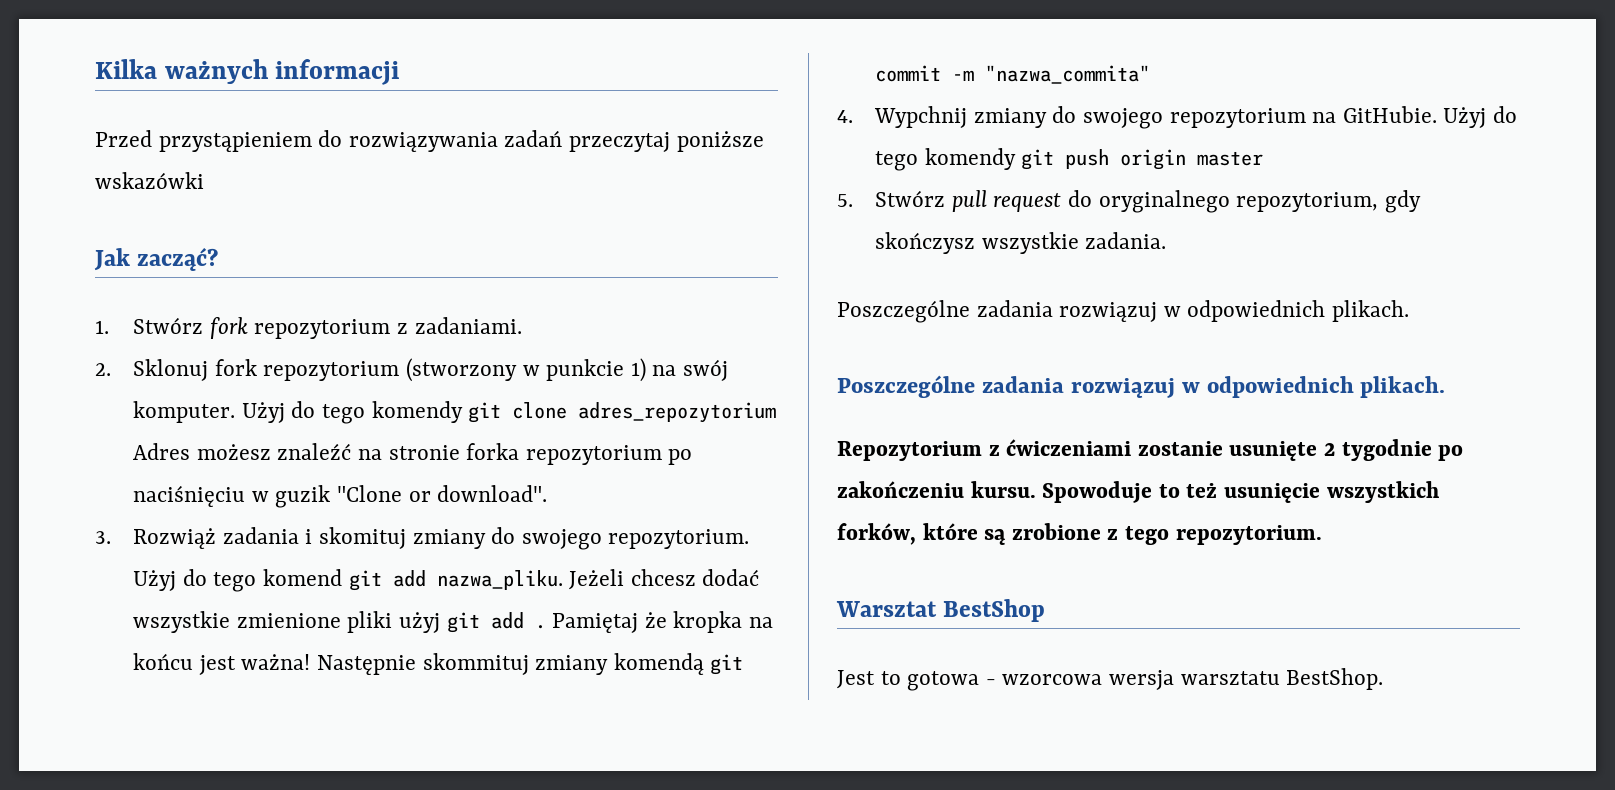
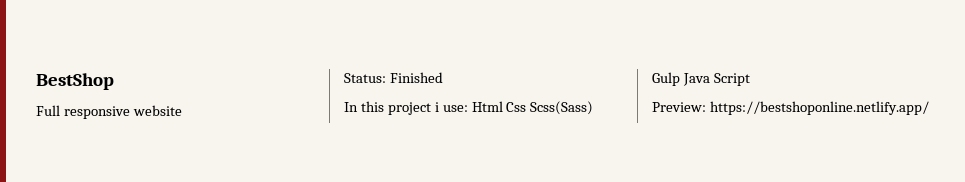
- Kilka ważnych informacji
- Przed przystąpieniem do rozwiązywania zadań przeczytaj poniższe wskazówki
- Jak zacząć?
- 1. Stwórz fork repozytorium z zadaniami.
- 2. Sklonuj fork repozytorium (stworzony w punkcie 1) na swój komputer. Użyj do tego komendy git clone adres_repozytorium Adres możesz znaleźć na stronie forka repozytorium po naciśnięciu w guzik "Clone or download".
- 3. Rozwiąż zadania i skomituj zmiany do swojego repozytorium. Użyj do tego komend git add nazwa_pliku. Jeżeli chcesz dodać wszystkie zmienione pliki użyj git add . Pamiętaj że kropka na końcu jest ważna! Następnie skommituj zmiany komendą git commit -m "nazwa_commita"
- 4. Wypchnij zmiany do swojego repozytorium na GitHubie. Użyj do tego komendy git push origin master
- 5. Stwórz pull request do oryginalnego repozytorium, gdy skończysz wszystkie zadania.
- Poszczególne zadania rozwiązuj w odpowiednich plikach.
- Poszczególne zadania rozwiązuj w odpowiednich plikach.
- Repozytorium z ćwiczeniami zostanie usunięte 2 tygodnie po zakończeniu kursu. Spowoduje to też usunięcie wszystkich forków, które są zrobione z tego repozytorium.
- Warsztat BestShop
- Jest to gotowa - wzorcowa wersja warsztatu BestShop.
+ BestShop
+ Full responsive website
+ Status: Finished
+ In this project i use: Html Css Scss(Sass) Gulp Java Script
+ Preview: https://bestshoponline.netlify.app/

